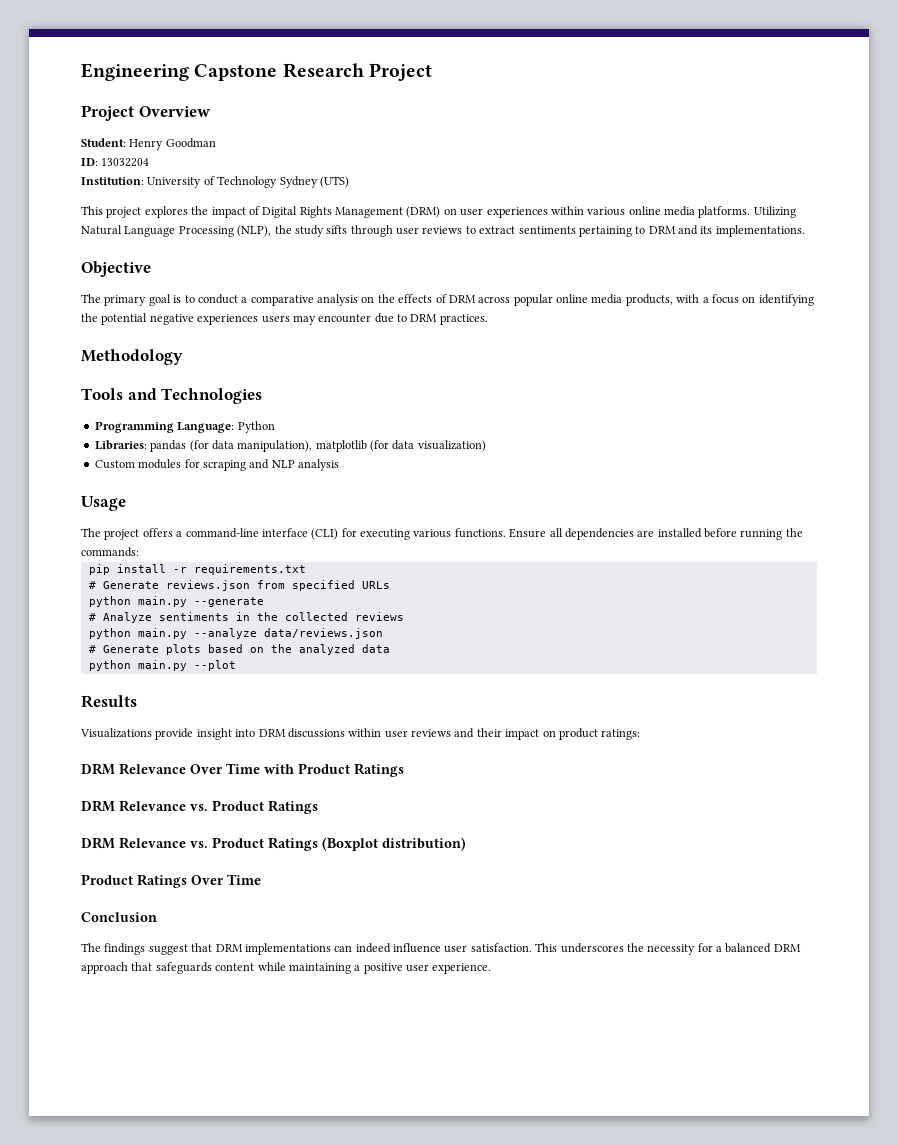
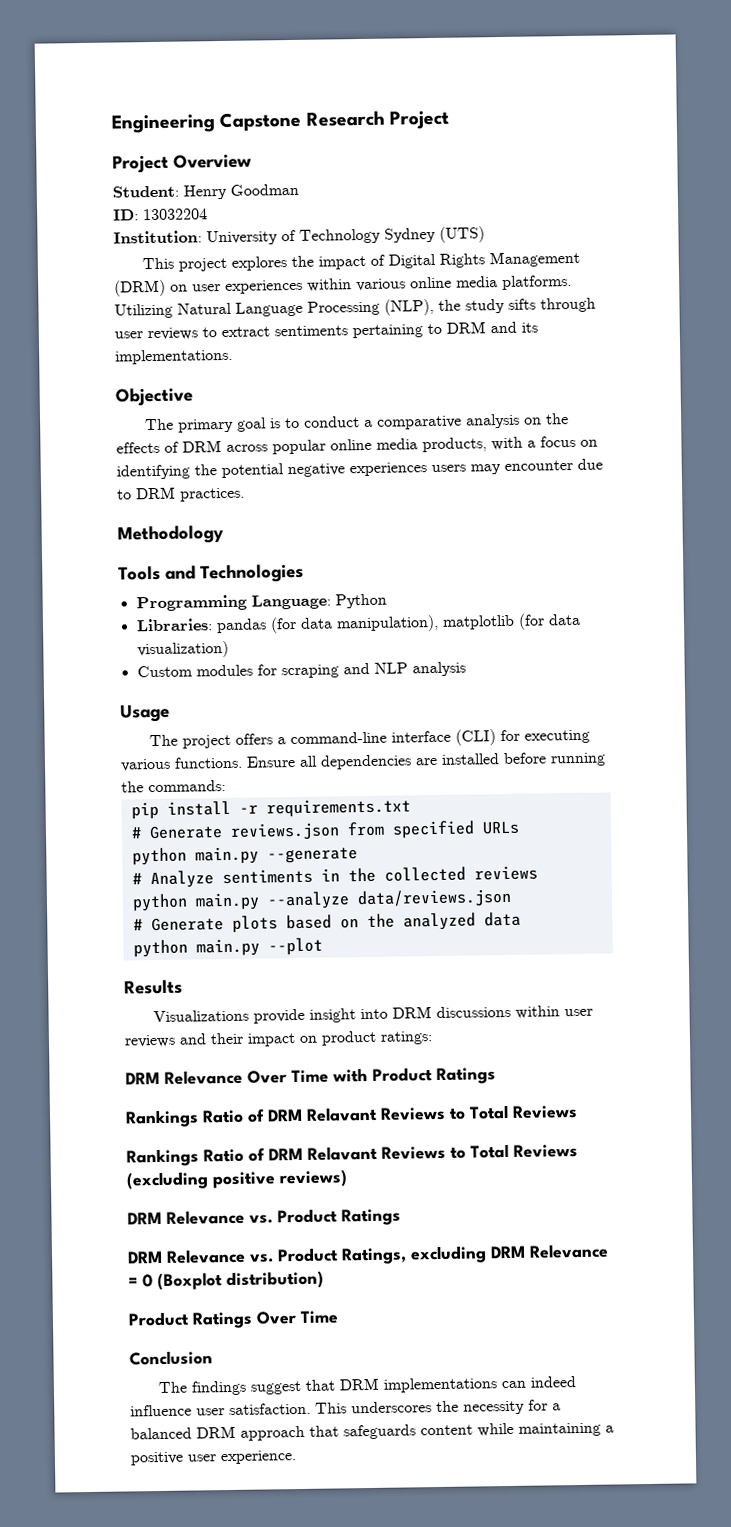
  DRM Relevance Over Time with Product Ratings
+ Rankings Ratio of DRM Relavant Reviews to Total Reviews
+ Rankings Ratio of DRM Relavant Reviews to Total Reviews (excluding positive reviews)
- DRM Relevance vs. Product Ratings (Boxplot distribution)
+ DRM Relevance vs. Product Ratings, excluding DRM Relevance = 0 (Boxplot distribution)

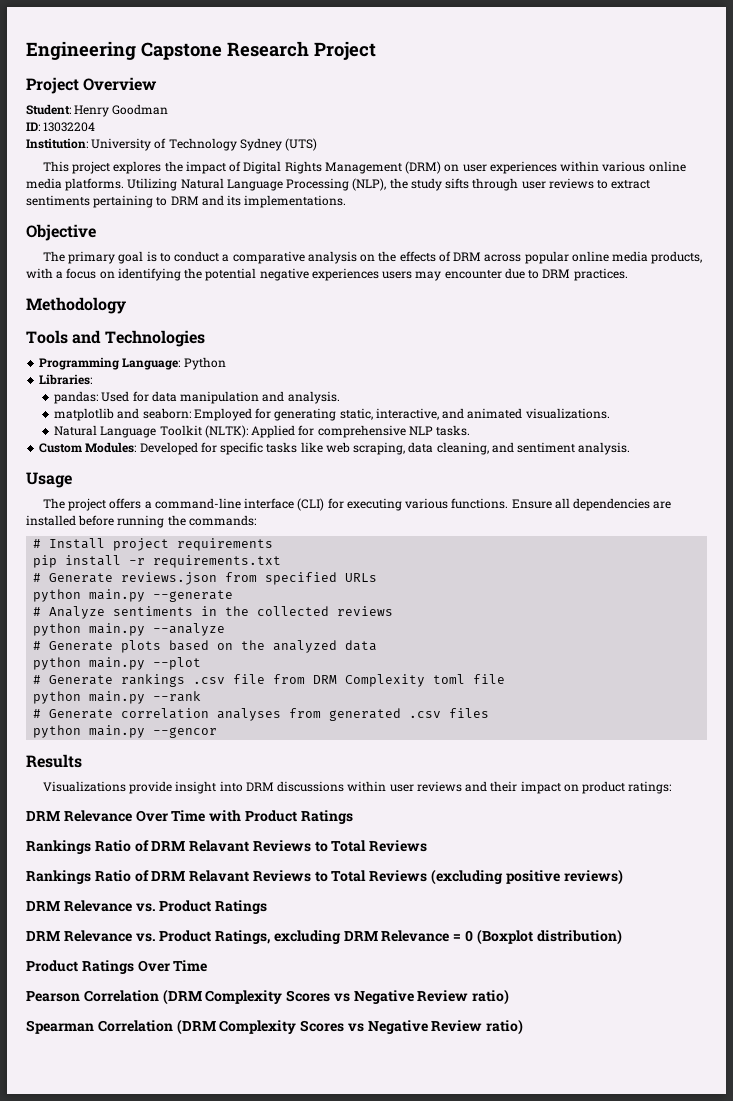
- Libraries: pandas (for data manipulation), matplotlib (for data visualization)
- Custom modules for scraping and NLP analysis
+ Libraries:
+ pandas: Used for data manipulation and analysis.
+ matplotlib and seaborn: Employed for generating static, interactive, and animated visualizations.
+ Natural Language Toolkit (NLTK): Applied for comprehensive NLP tasks.
+ Custom Modules: Developed for specific tasks like web scraping, data cleaning, and sentiment analysis.
+ # Install project requirements
- python main.py --analyze data/reviews.json
+ python main.py --analyze
+ # Generate rankings .csv file from DRM Complexity toml file
+ python main.py --rank
+ # Generate correlation analyses from generated .csv files
+ python main.py --gencor
- Conclusion
- The findings suggest that DRM implementations can indeed influence user satisfaction. This underscores the necessity for a balanced DRM approach that safeguards content while maintaining a positive user experience.
+ Pearson Correlation (DRM Complexity Scores vs Negative Review ratio)
+ Spearman Correlation (DRM Complexity Scores vs Negative Review ratio)

